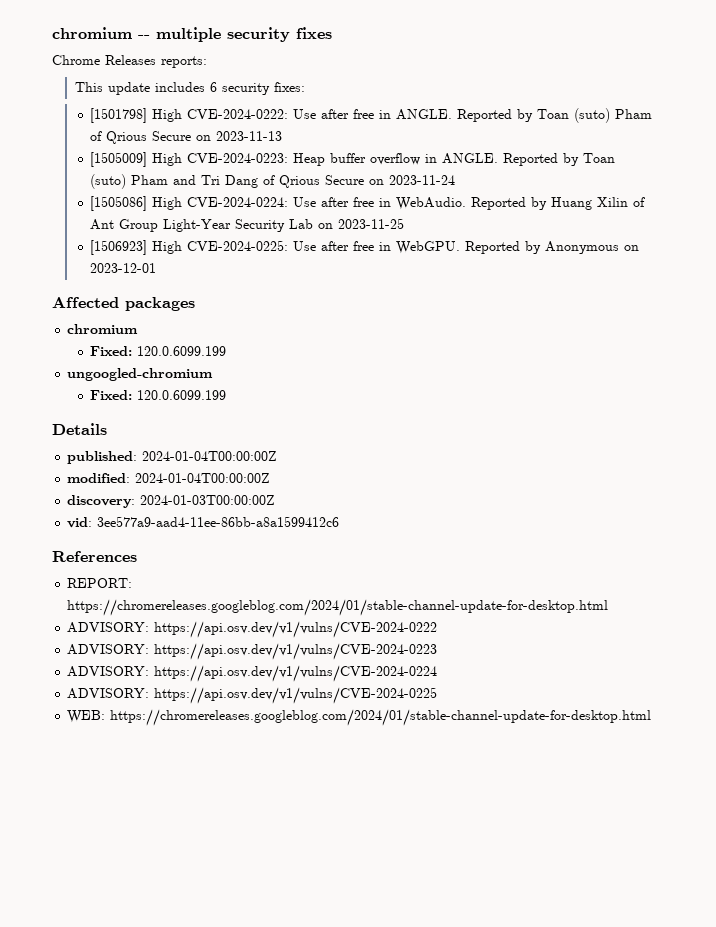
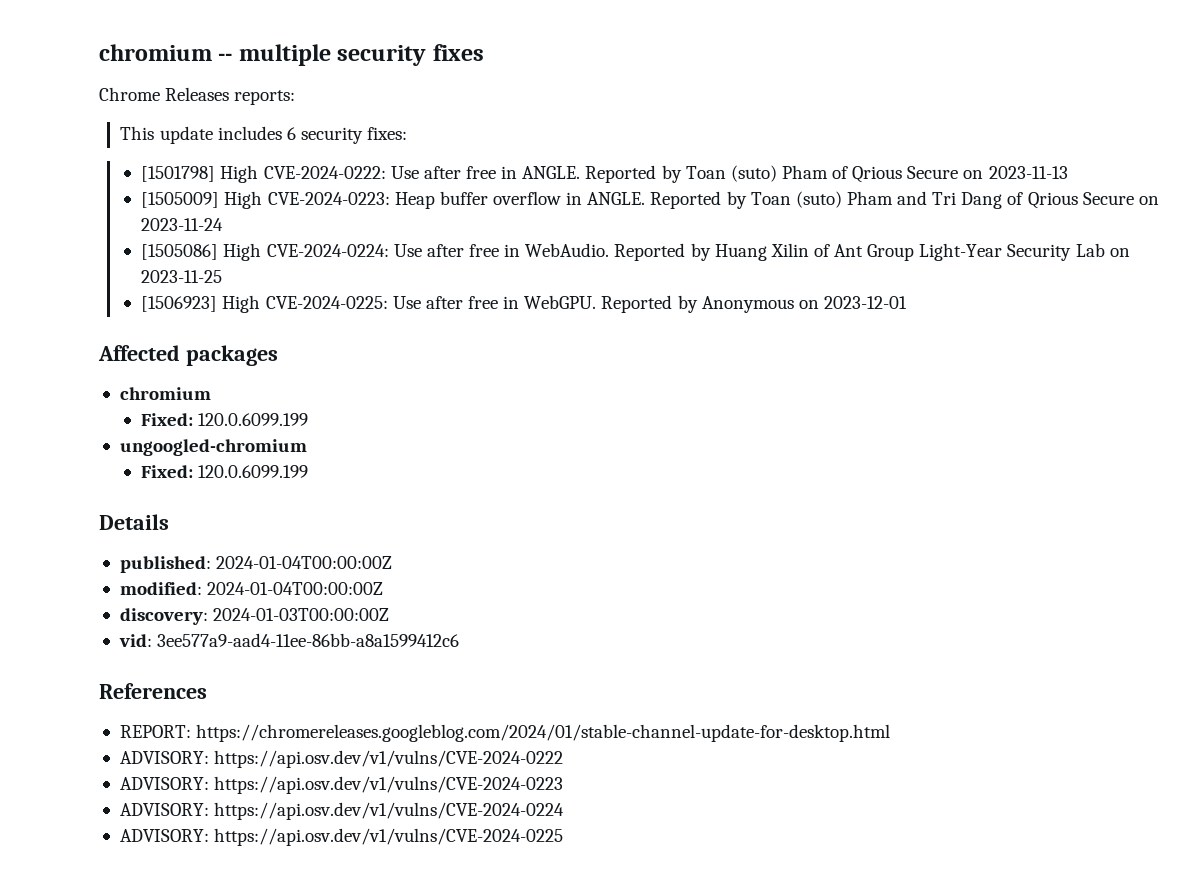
- WEB: https://chromereleases.googleblog.com/2024/01/stable-channel-update-for-desktop.html

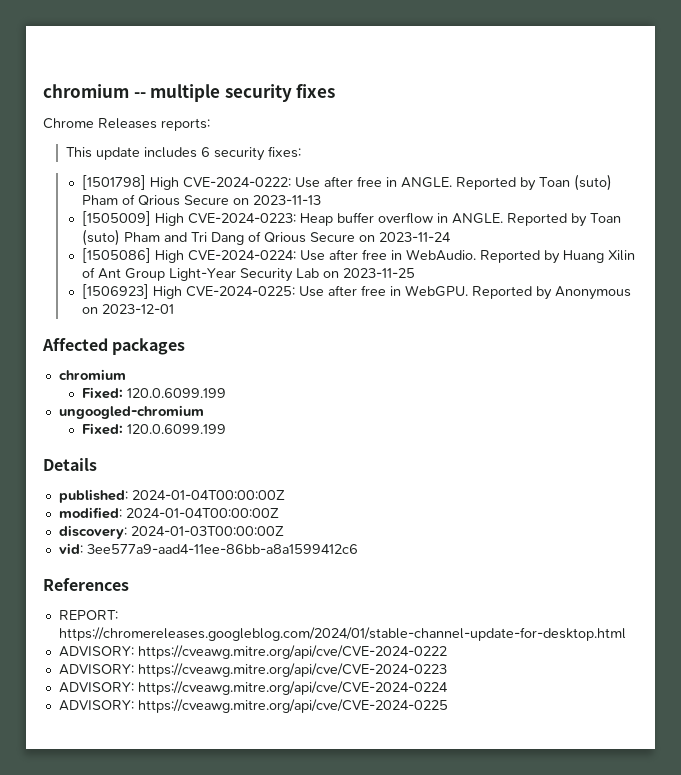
- ADVISORY: https://api.osv.dev/v1/vulns/CVE-2024-0222
- ADVISORY: https://api.osv.dev/v1/vulns/CVE-2024-0223
- ADVISORY: https://api.osv.dev/v1/vulns/CVE-2024-0224
- ADVISORY: https://api.osv.dev/v1/vulns/CVE-2024-0225
+ ADVISORY: https://cveawg.mitre.org/api/cve/CVE-2024-0222
+ ADVISORY: https://cveawg.mitre.org/api/cve/CVE-2024-0223
+ ADVISORY: https://cveawg.mitre.org/api/cve/CVE-2024-0224
+ ADVISORY: https://cveawg.mitre.org/api/cve/CVE-2024-0225

